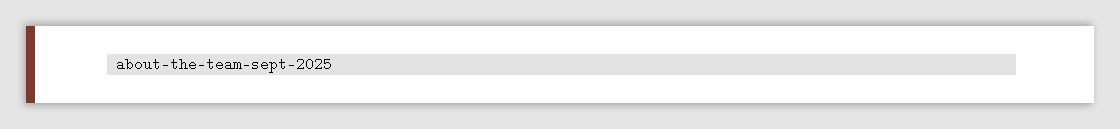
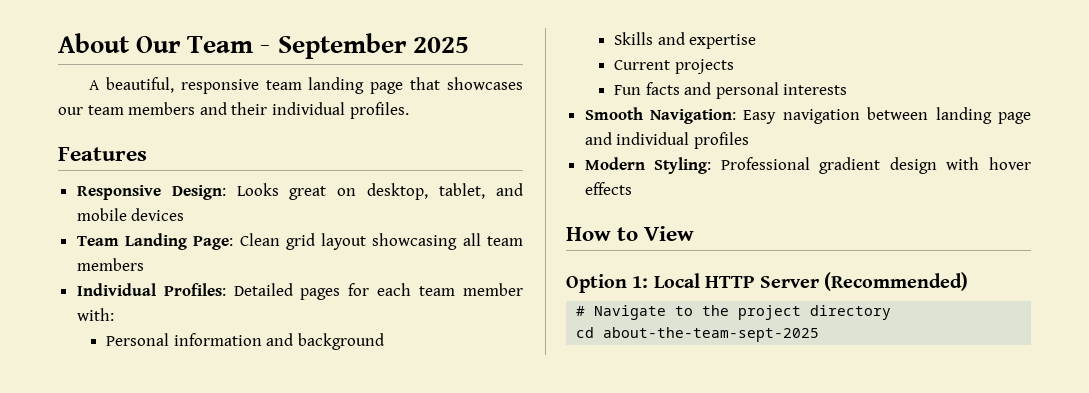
- about-the-team-sept-2025
+ About Our Team - September 2025
+ A beautiful, responsive team landing page that showcases our team members and their individual profiles.
+ Features
+ Responsive Design: Looks great on desktop, tablet, and mobile devices
+ Team Landing Page: Clean grid layout showcasing all team members
+ Individual Profiles: Detailed pages for each team member with:
+ Personal information and background
+ Skills and expertise
+ Current projects
+ Fun facts and personal interests
+ Smooth Navigation: Easy navigation between landing page and individual profiles
+ Modern Styling: Professional gradient design with hover effects
+ How to View
+ Option 1: Local HTTP Server (Recommended)
+ # Navigate to the project directory
+ cd about-the-team-sept-2025

